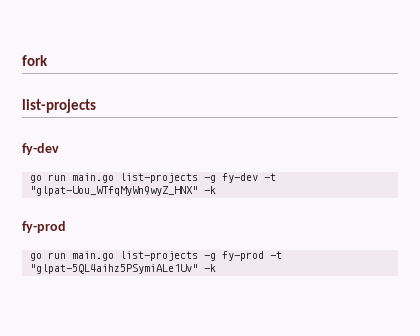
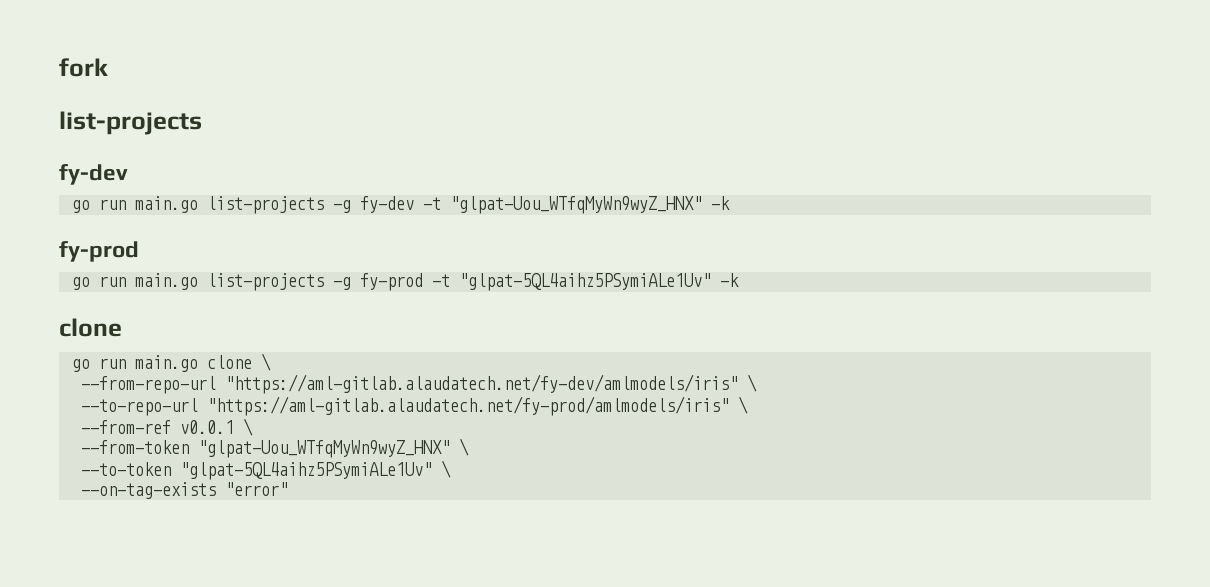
  go run main.go list-projects -g fy-prod -t "glpat-5QL4aihz5PSymiALe1Uv" -k
+ clone
+ go run main.go clone \
+ --from-repo-url "https://aml-gitlab.alaudatech.net/fy-dev/amlmodels/iris" \
+ --to-repo-url "https://aml-gitlab.alaudatech.net/fy-prod/amlmodels/iris" \
+ --from-ref v0.0.1 \
+ --from-token "glpat-Uou_WTfqMyWn9wyZ_HNX" \
+ --to-token "glpat-5QL4aihz5PSymiALe1Uv" \
+ --on-tag-exists "error"

